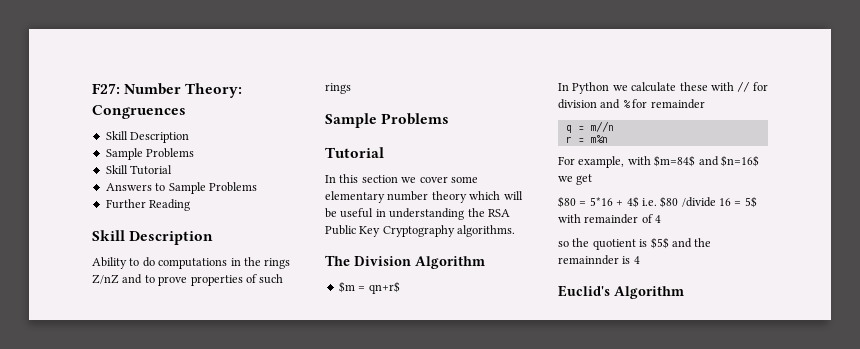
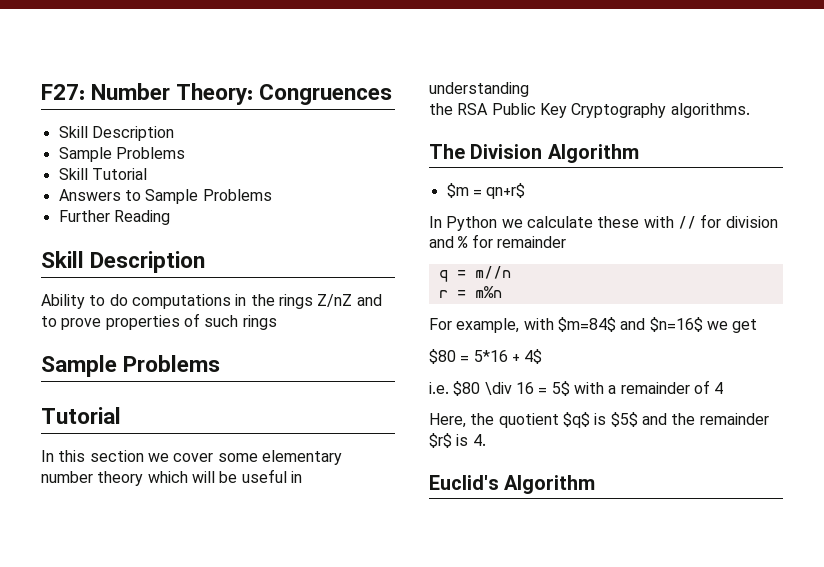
- In this section we cover some elementary number theory which will be useful in understanding the RSA Public Key Cryptography algorithms.
+ In this section we cover some elementary number theory which will be useful in understanding
+ the RSA Public Key Cryptography algorithms.
- $80 = 5*16 + 4$ i.e. $80 /divide 16 = 5$ with remainder of 4
+ $80 = 5*16 + 4$
+ i.e. $80 \div 16 = 5$ with a remainder of 4
- so the quotient is $5$ and the remainnder is 4
+ Here, the quotient $q$ is $5$ and the remainder $r$ is 4.

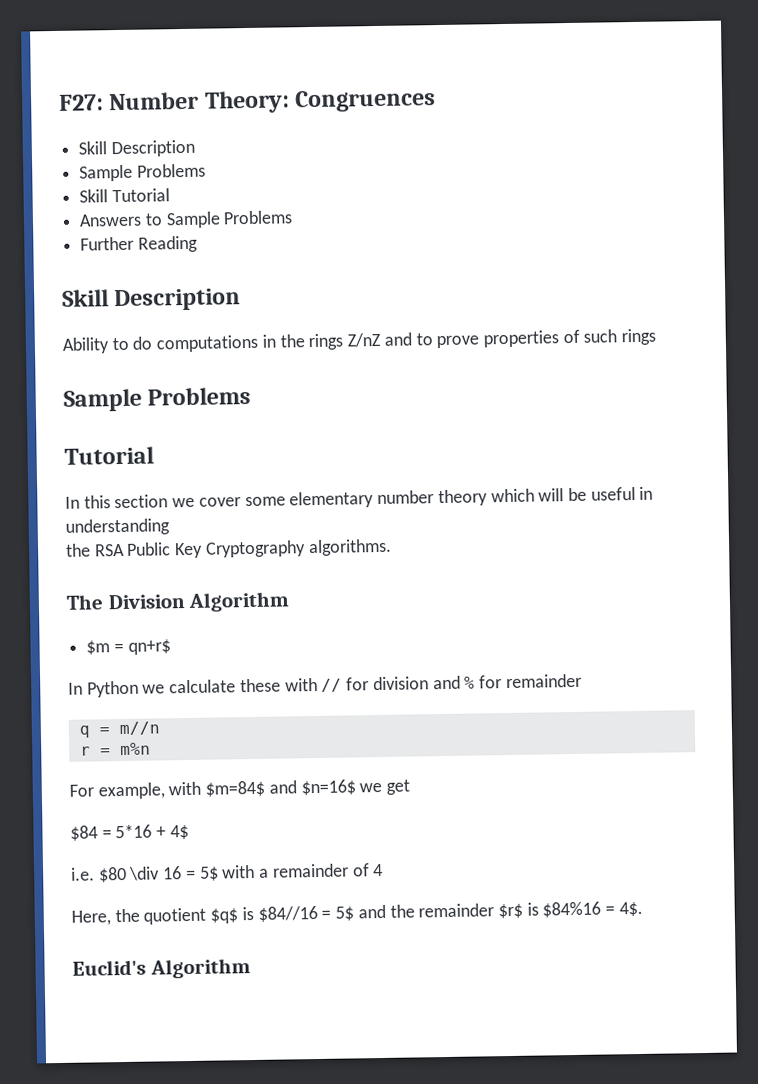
- $80 = 5*16 + 4$
+ $84 = 5*16 + 4$
- Here, the quotient $q$ is $5$ and the remainder $r$ is 4.
+ Here, the quotient $q$ is $84//16 = 5$ and the remainder $r$ is $84%16 = 4$.

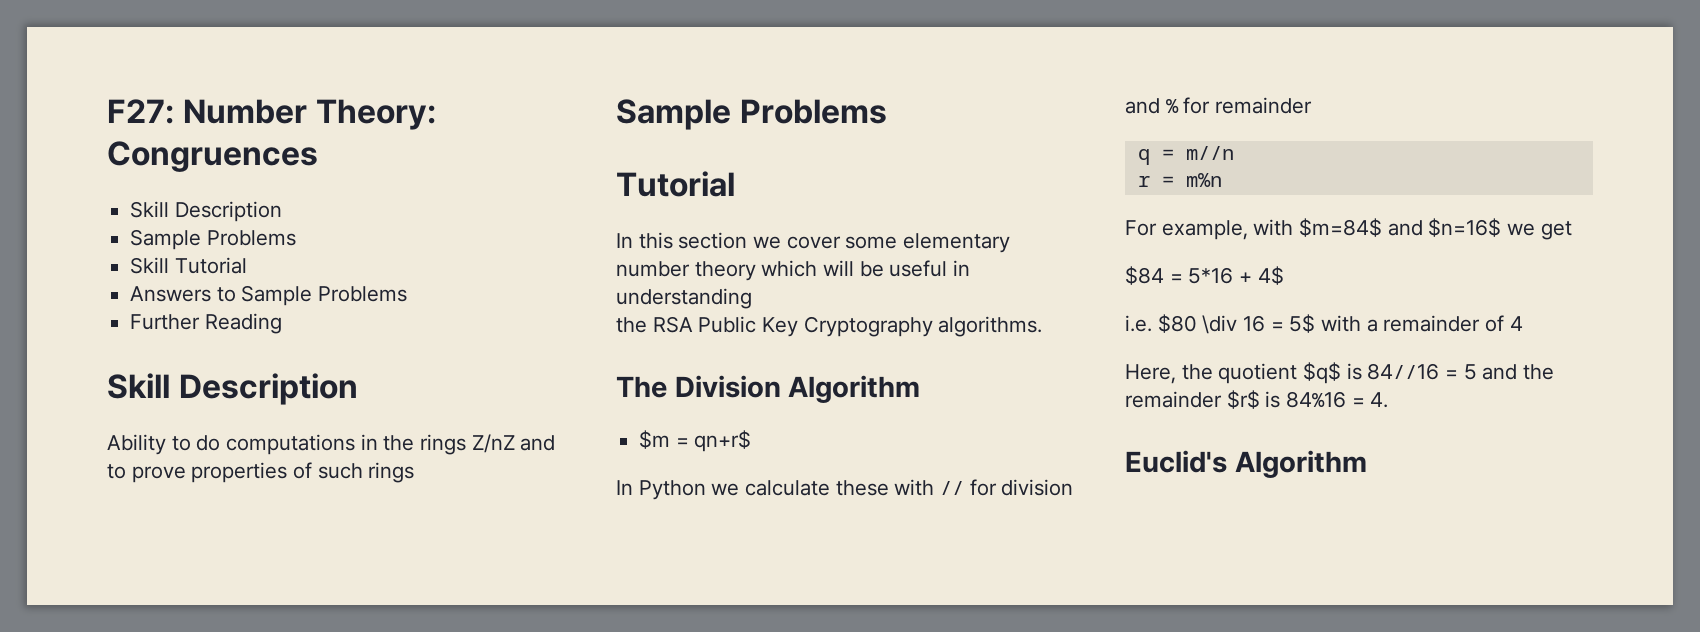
- Here, the quotient $q$ is $84//16 = 5$ and the remainder $r$ is $84%16 = 4$.
+ Here, the quotient $q$ is 84//16 = 5 and the remainder $r$ is 84%16 = 4.

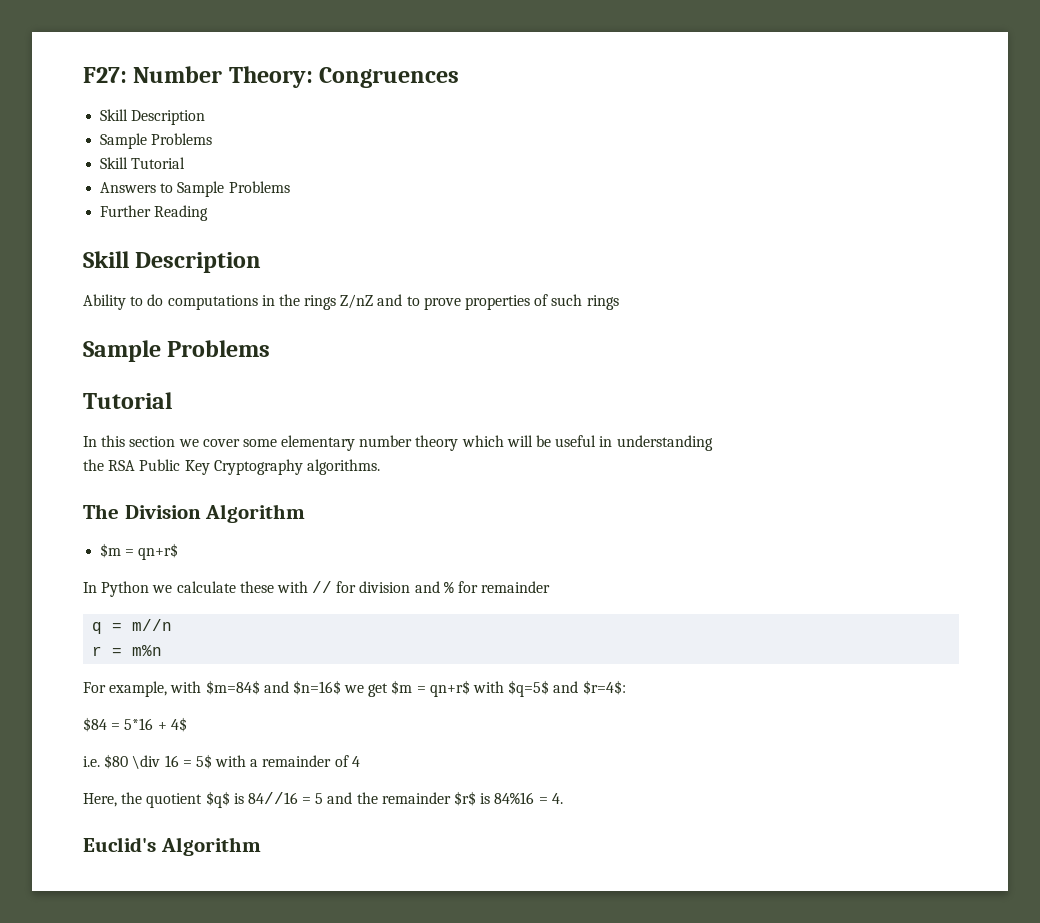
- For example, with $m=84$ and $n=16$ we get
+ For example, with $m=84$ and $n=16$ we get $m = qn+r$ with $q=5$ and $r=4$:

